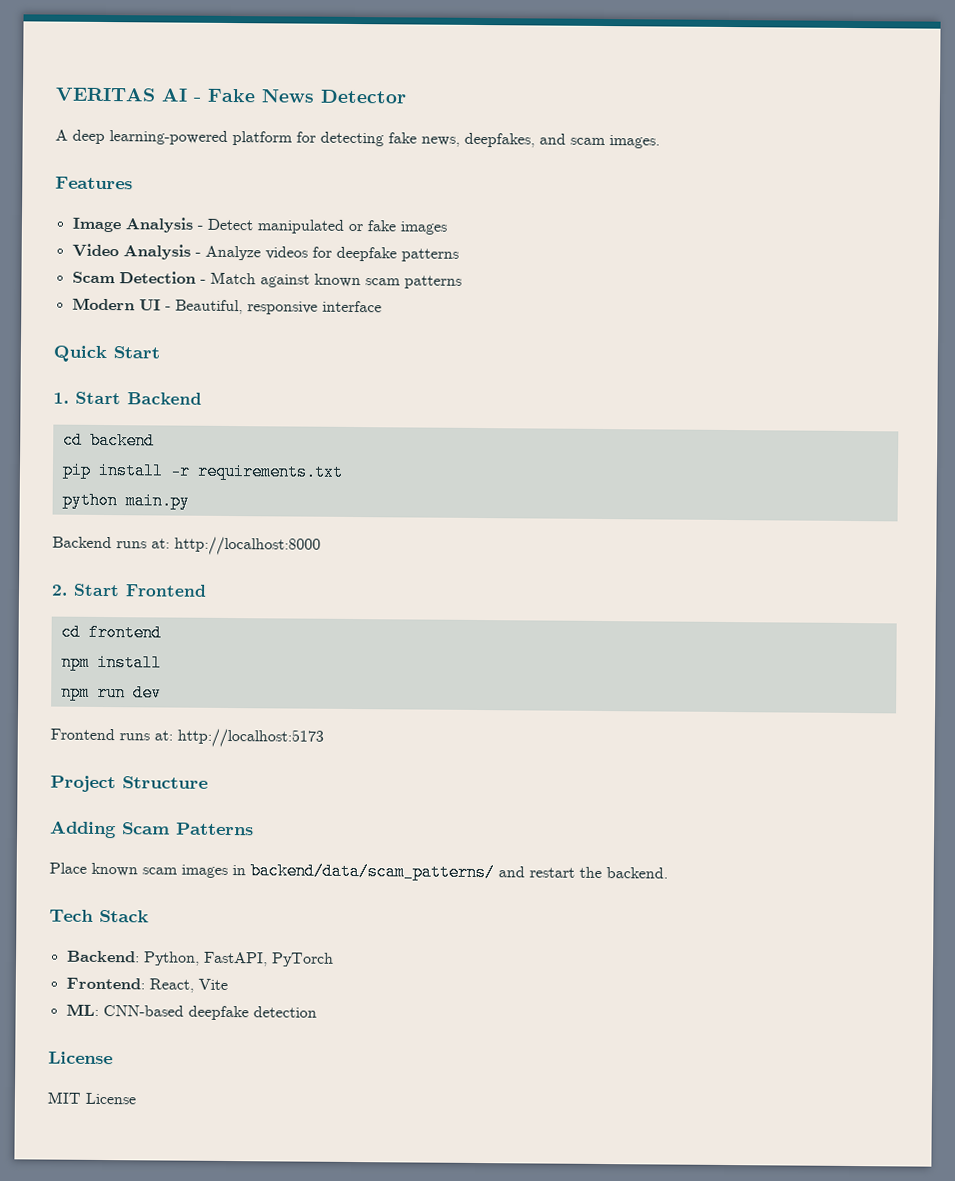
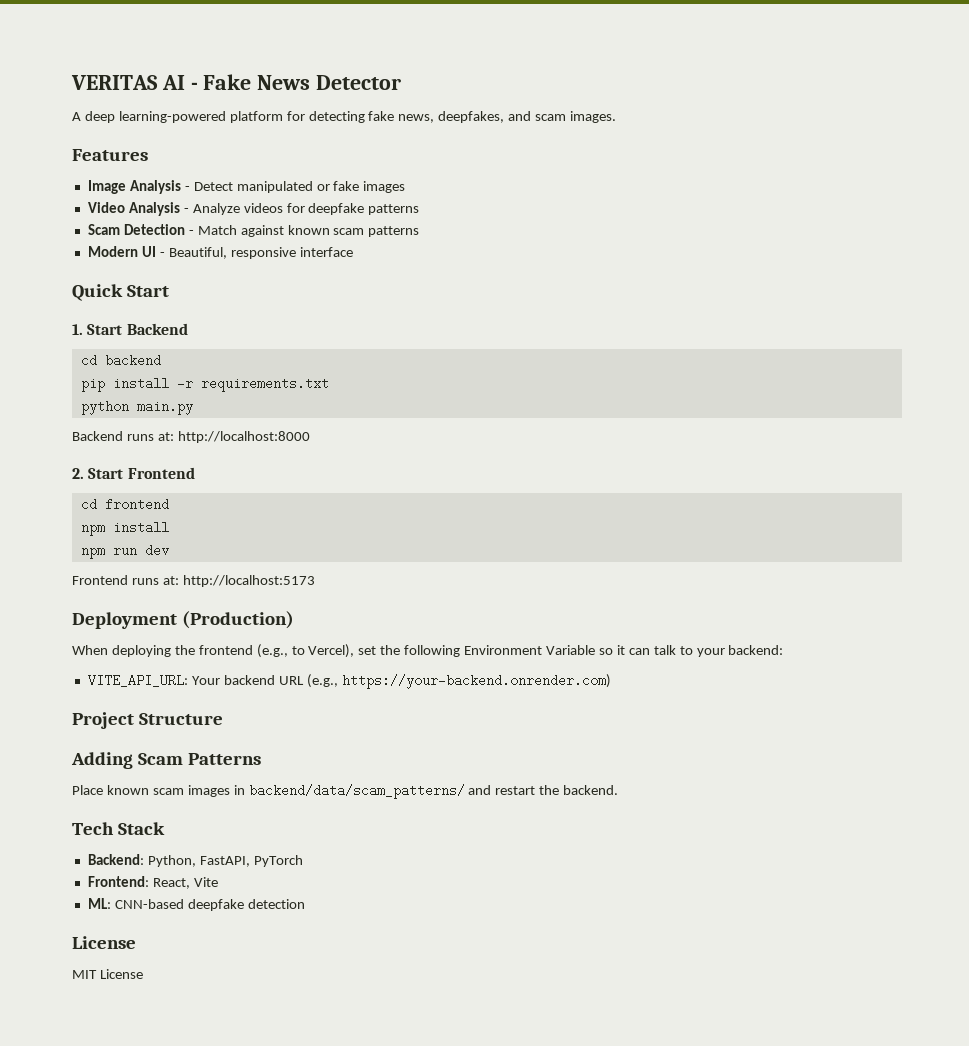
+ Deployment (Production)
+ When deploying the frontend (e.g., to Vercel), set the following Environment Variable so it can talk to your backend:
+ VITE_API_URL: Your backend URL (e.g., https://your-backend.onrender.com)

